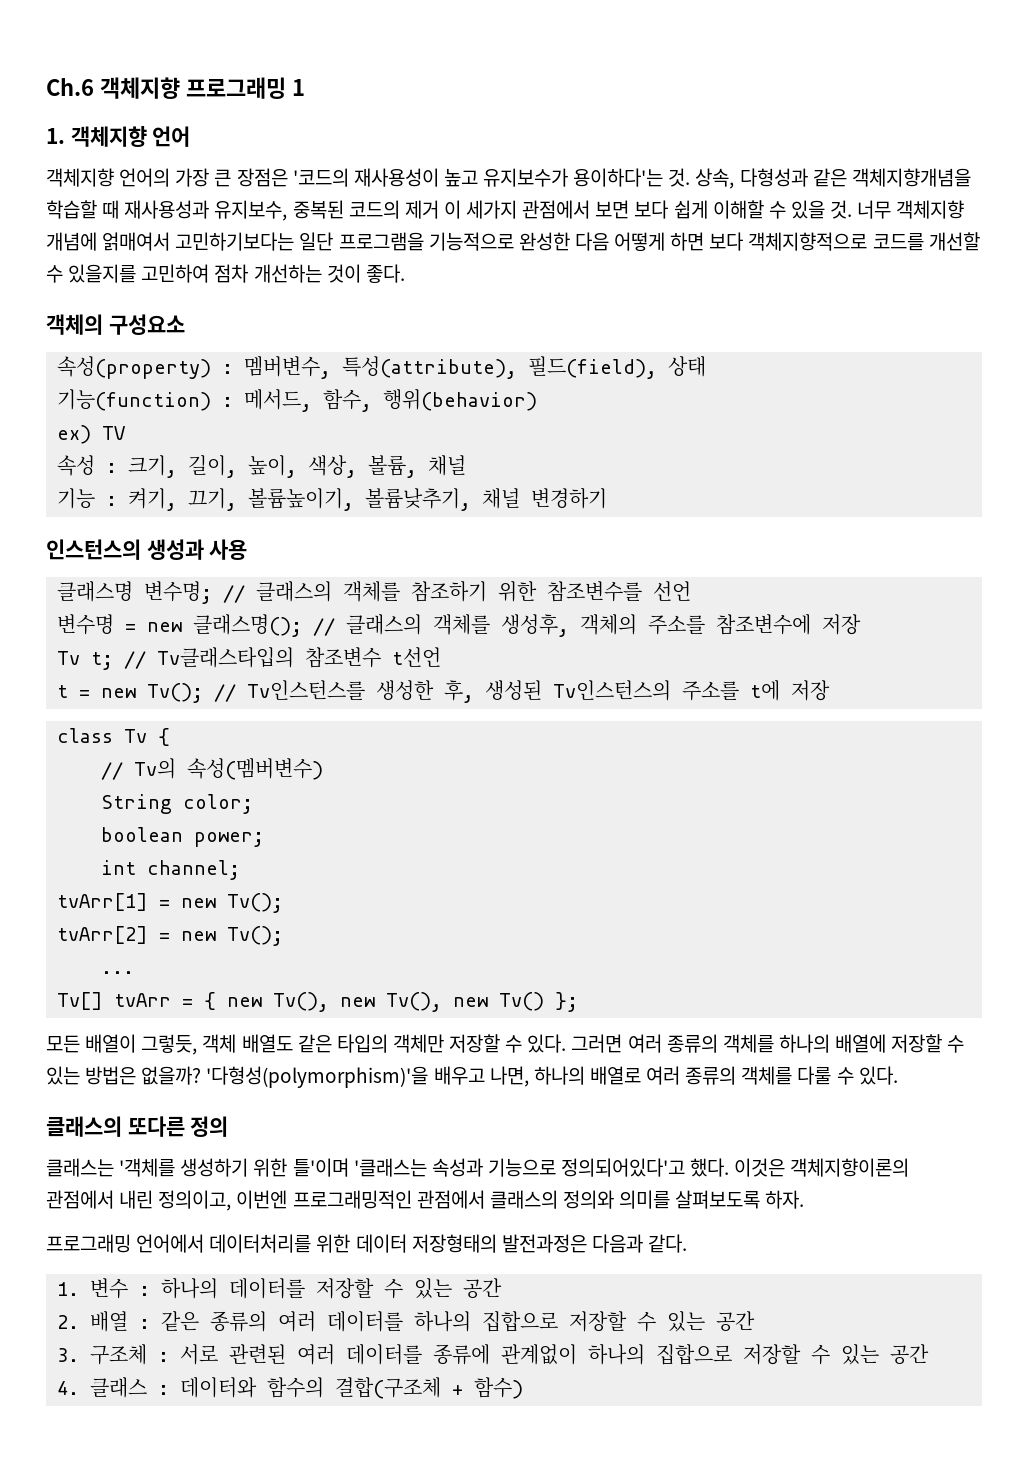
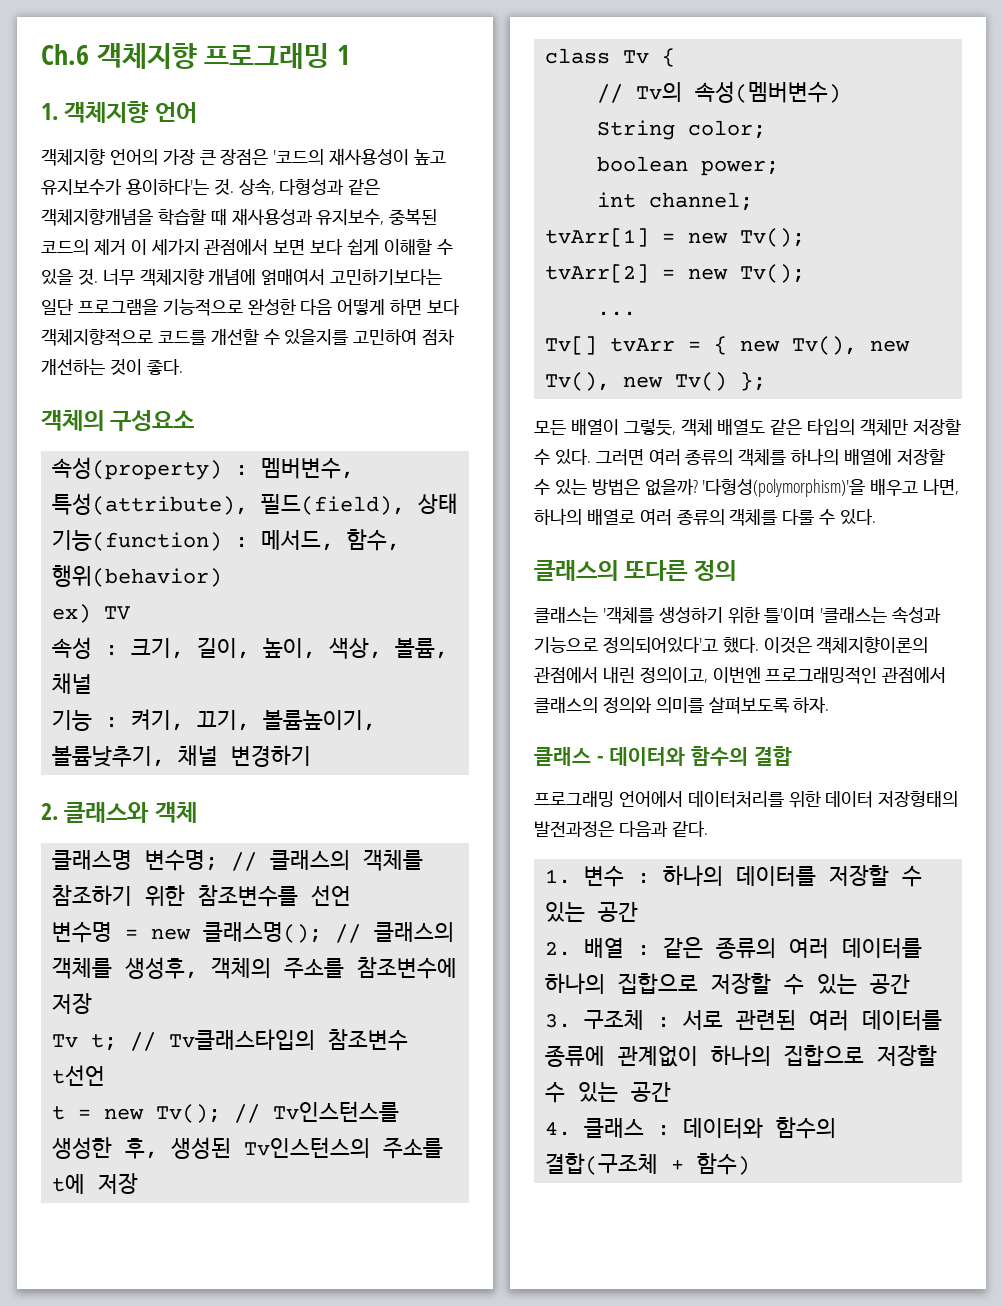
- 인스턴스의 생성과 사용
+ 2. 클래스와 객체
+ 클래스 - 데이터와 함수의 결합

